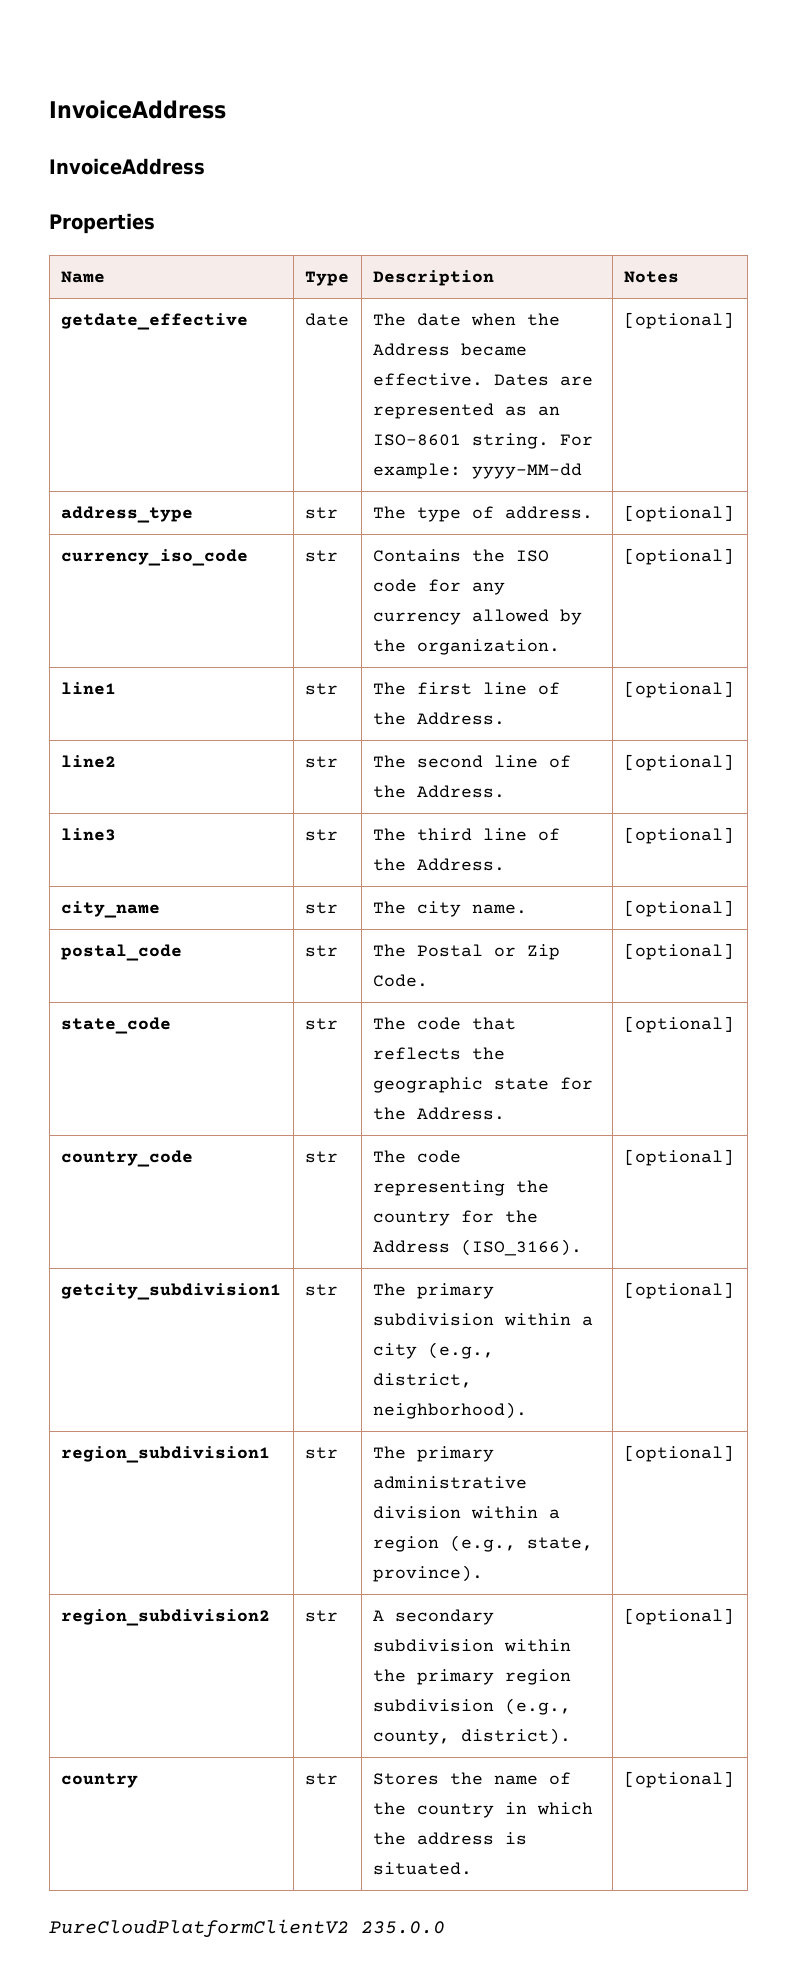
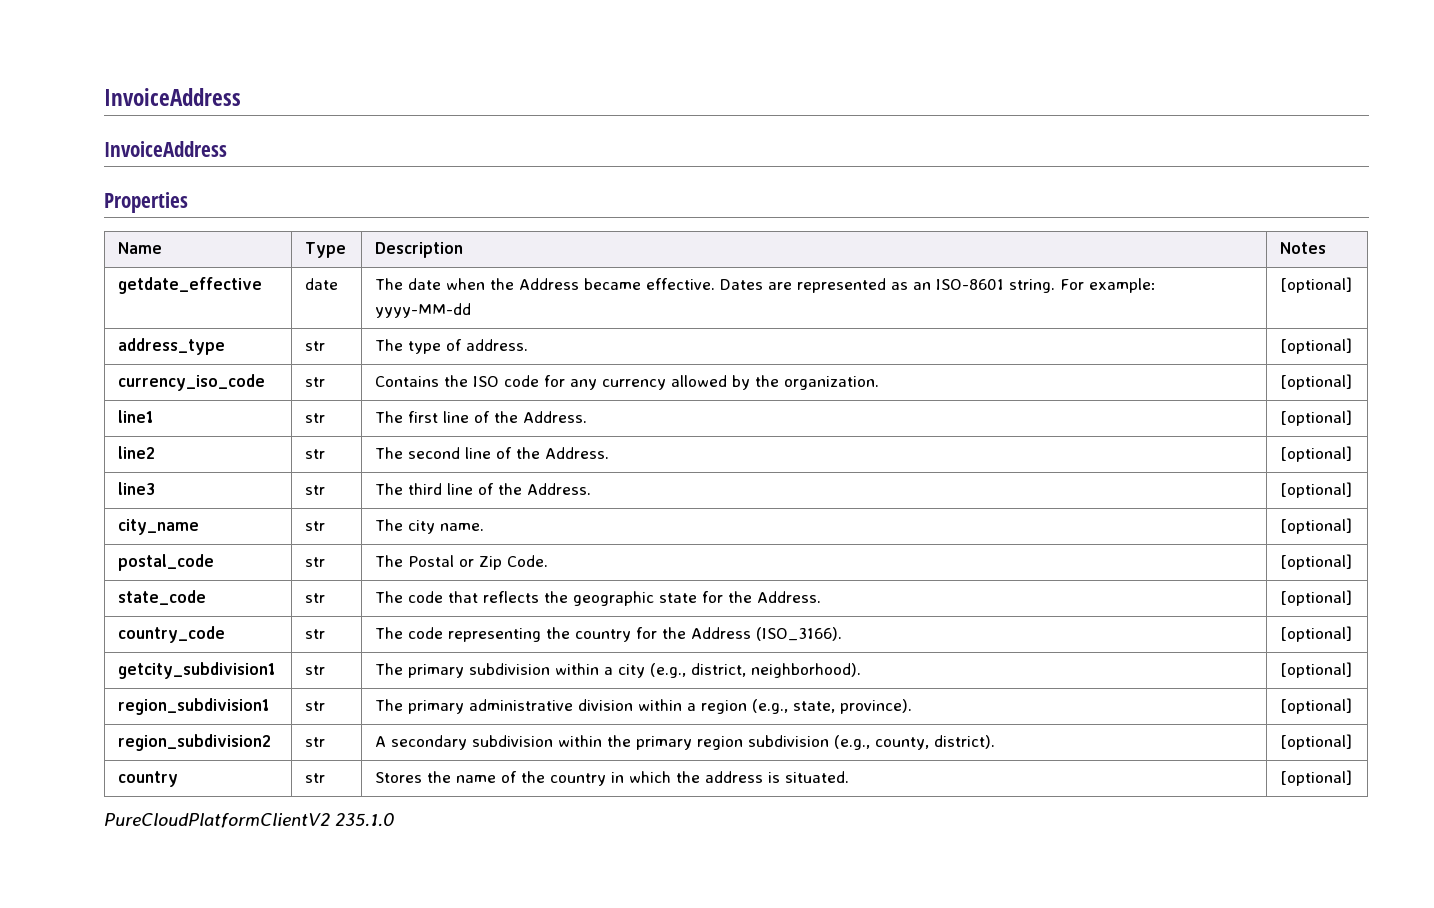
- PureCloudPlatformClientV2 235.0.0
+ PureCloudPlatformClientV2 235.1.0

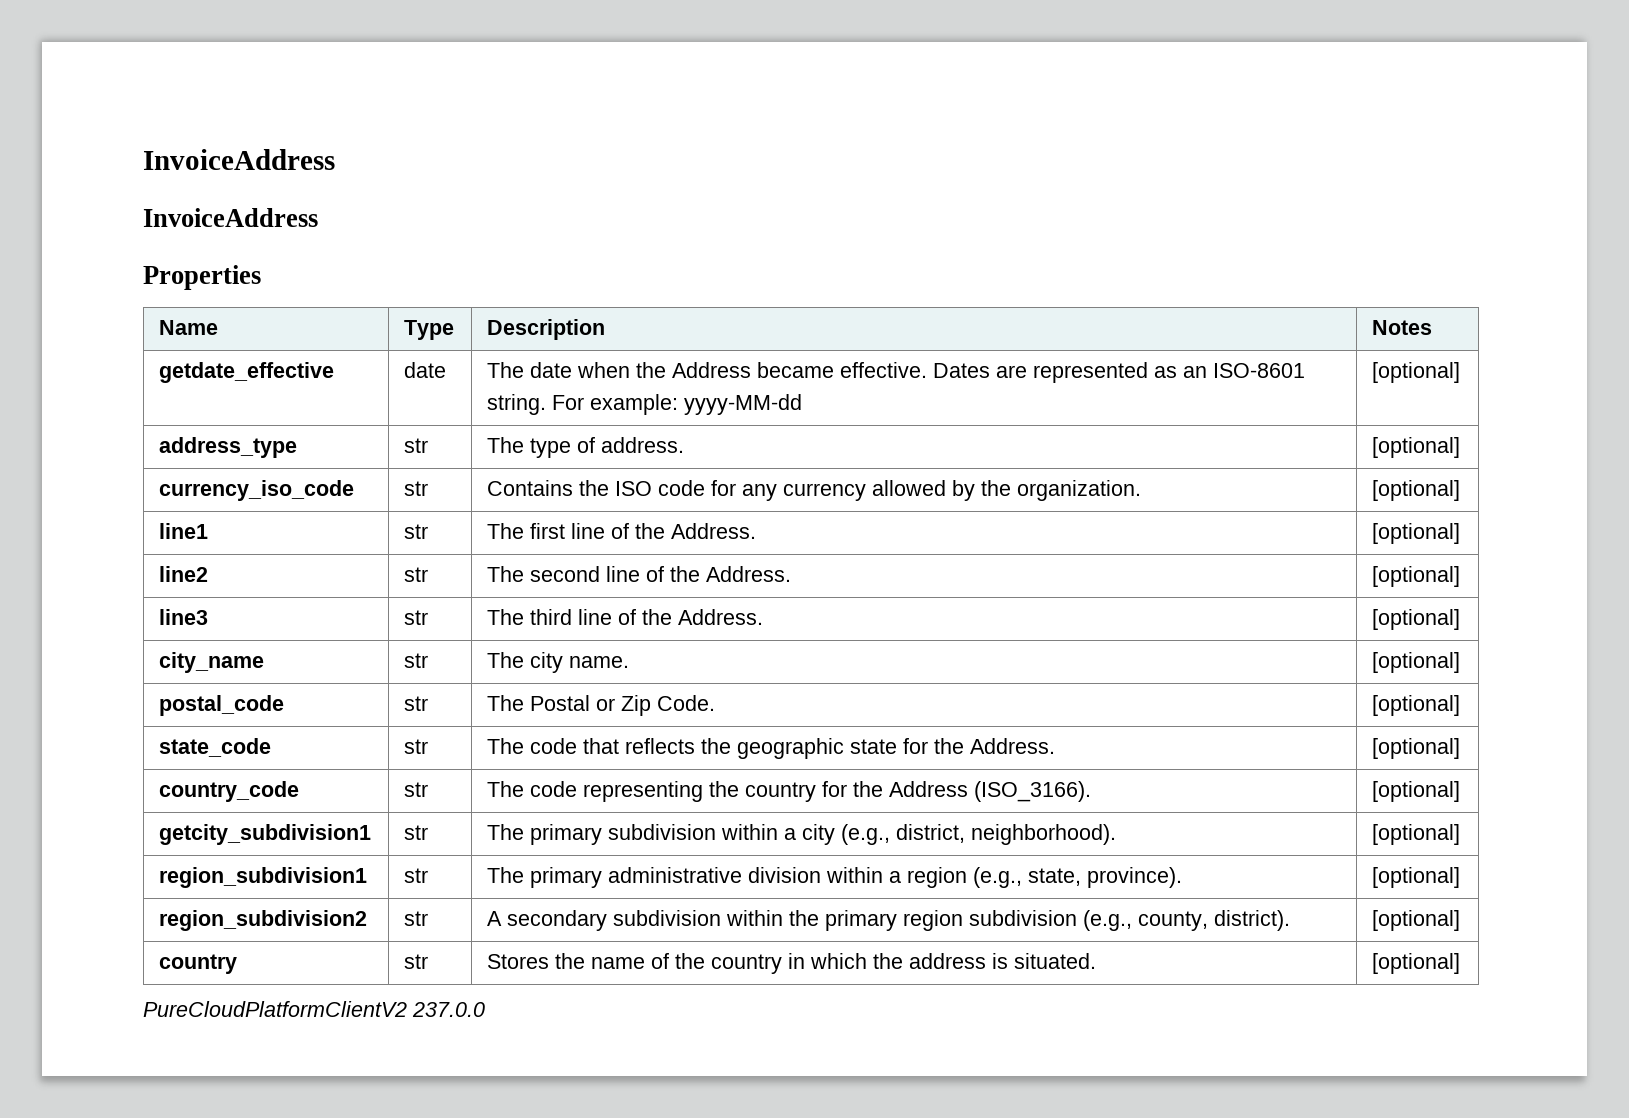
- PureCloudPlatformClientV2 235.1.0
+ PureCloudPlatformClientV2 237.0.0

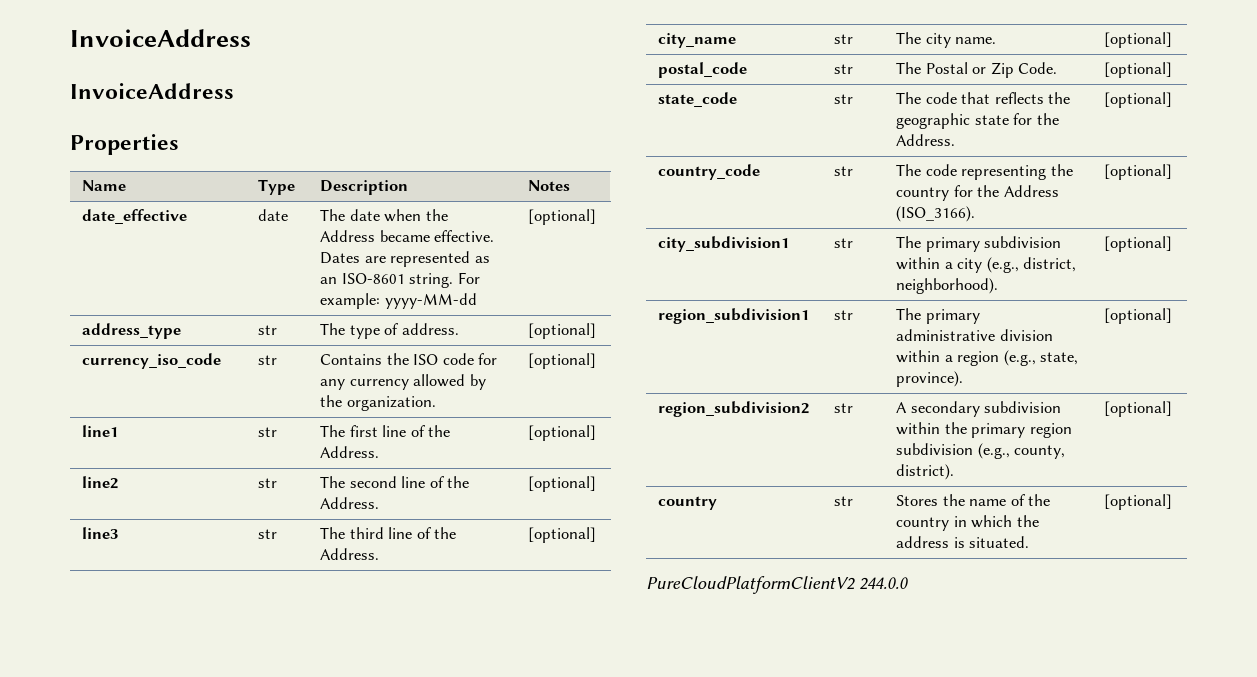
- getdate_effective | date | The date when the Address became effective. Dates are represented as an ISO-8601 string. For example: yyyy-MM-dd | [optional]
+ date_effective | date | The date when the Address became effective. Dates are represented as an ISO-8601 string. For example: yyyy-MM-dd | [optional]
- getcity_subdivision1 | str | The primary subdivision within a city (e.g., district, neighborhood). | [optional]
+ city_subdivision1 | str | The primary subdivision within a city (e.g., district, neighborhood). | [optional]
- PureCloudPlatformClientV2 237.0.0
+ PureCloudPlatformClientV2 244.0.0

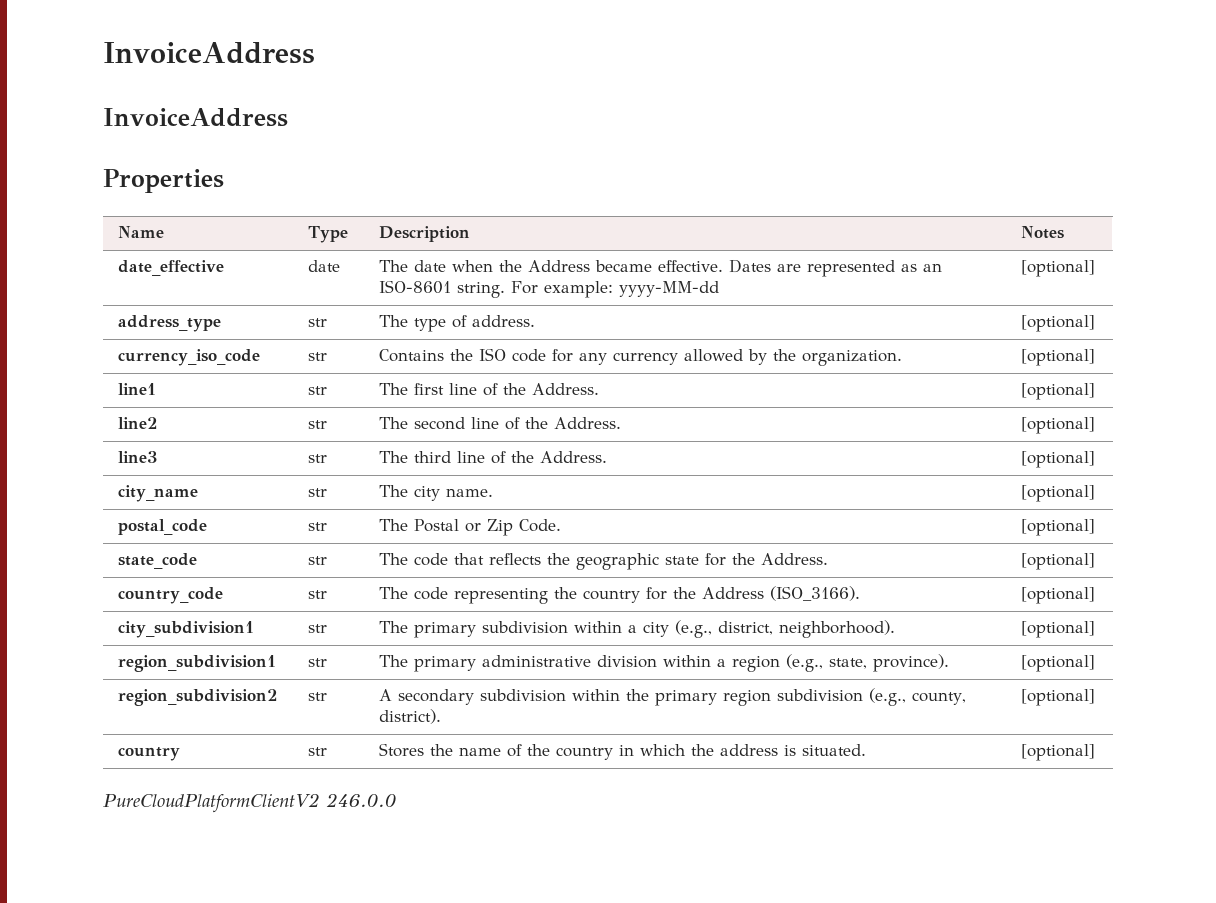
- PureCloudPlatformClientV2 244.0.0
+ PureCloudPlatformClientV2 246.0.0

